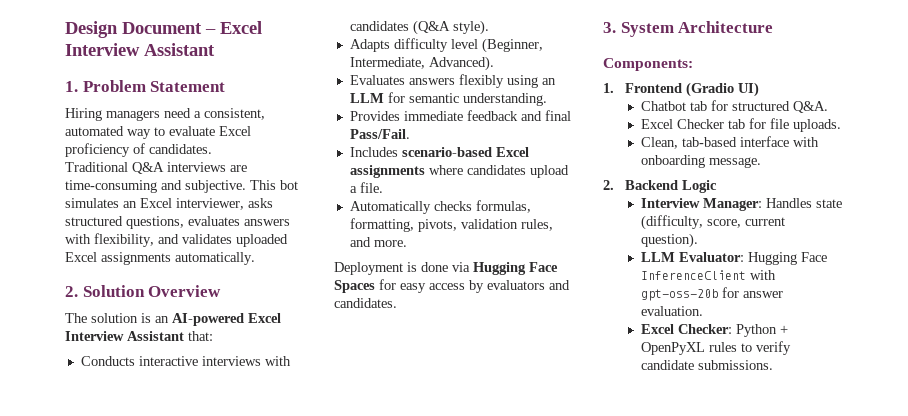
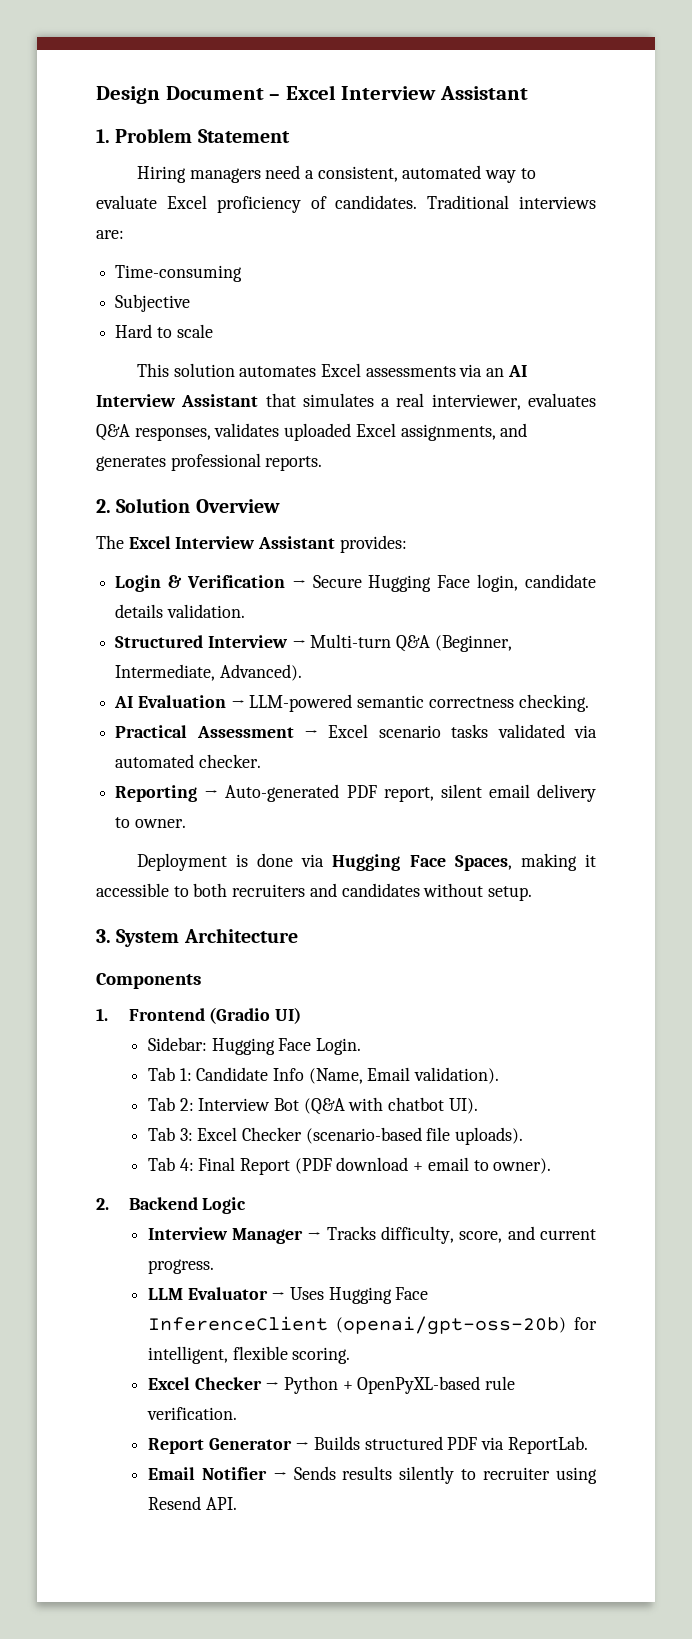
- Hiring managers need a consistent, automated way to evaluate Excel proficiency of candidates.
- Traditional Q&A interviews are time-consuming and subjective. This bot simulates an Excel interviewer, asks structured questions, evaluates answers with flexibility, and validates uploaded Excel assignments automatically.
+ Hiring managers need a consistent, automated way to evaluate Excel proficiency of candidates. Traditional interviews are:
+ Time-consuming
+ Subjective
+ Hard to scale
+ This solution automates Excel assessments via an AI Interview Assistant that simulates a real interviewer, evaluates Q&A responses, validates uploaded Excel assignments, and generates professional reports.
  2. Solution Overview
- The solution is an AI-powered Excel Interview Assistant that:
- Conducts interactive interviews with candidates (Q&A style).
- Adapts difficulty level (Beginner, Intermediate, Advanced).
- Evaluates answers flexibly using an LLM for semantic understanding.
- Provides immediate feedback and final Pass/Fail.
- Includes scenario-based Excel assignments where candidates upload a file.
- Automatically checks formulas, formatting, pivots, validation rules, and more.
+ The Excel Interview Assistant provides:
+ Login & Verification → Secure Hugging Face login, candidate details validation.
+ Structured Interview → Multi-turn Q&A (Beginner, Intermediate, Advanced).
+ AI Evaluation → LLM-powered semantic correctness checking.
+ Practical Assessment → Excel scenario tasks validated via automated checker.
+ Reporting → Auto-generated PDF report, silent email delivery to owner.
- Deployment is done via Hugging Face Spaces for easy access by evaluators and candidates.
+ Deployment is done via Hugging Face Spaces, making it accessible to both recruiters and candidates without setup.
- Components:
+ Components
- Chatbot tab for structured Q&A.
- Excel Checker tab for file uploads.
- Clean, tab-based interface with onboarding message.
+ Sidebar: Hugging Face Login.
+ Tab 1: Candidate Info (Name, Email validation).
+ Tab 2: Interview Bot (Q&A with chatbot UI).
+ Tab 3: Excel Checker (scenario-based file uploads).
+ Tab 4: Final Report (PDF download + email to owner).
  2. Backend Logic
- Interview Manager: Handles state (difficulty, score, current question).
- LLM Evaluator: Hugging Face InferenceClient with gpt-oss-20b for answer evaluation.
- Excel Checker: Python + OpenPyXL rules to verify candidate submissions.
+ Interview Manager → Tracks difficulty, score, and current progress.
+ LLM Evaluator → Uses Hugging Face InferenceClient (openai/gpt-oss-20b) for intelligent, flexible scoring.
+ Excel Checker → Python + OpenPyXL-based rule verification.
+ Report Generator → Builds structured PDF via ReportLab.
+ Email Notifier → Sends results silently to recruiter using Resend API.

